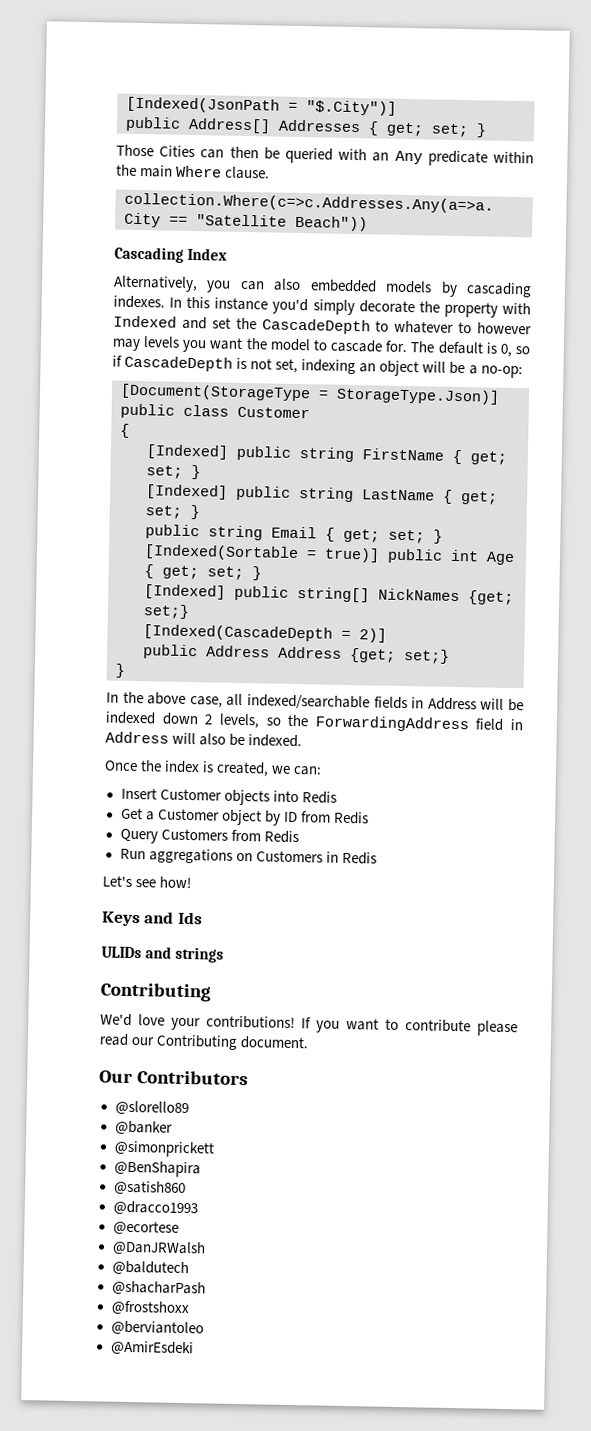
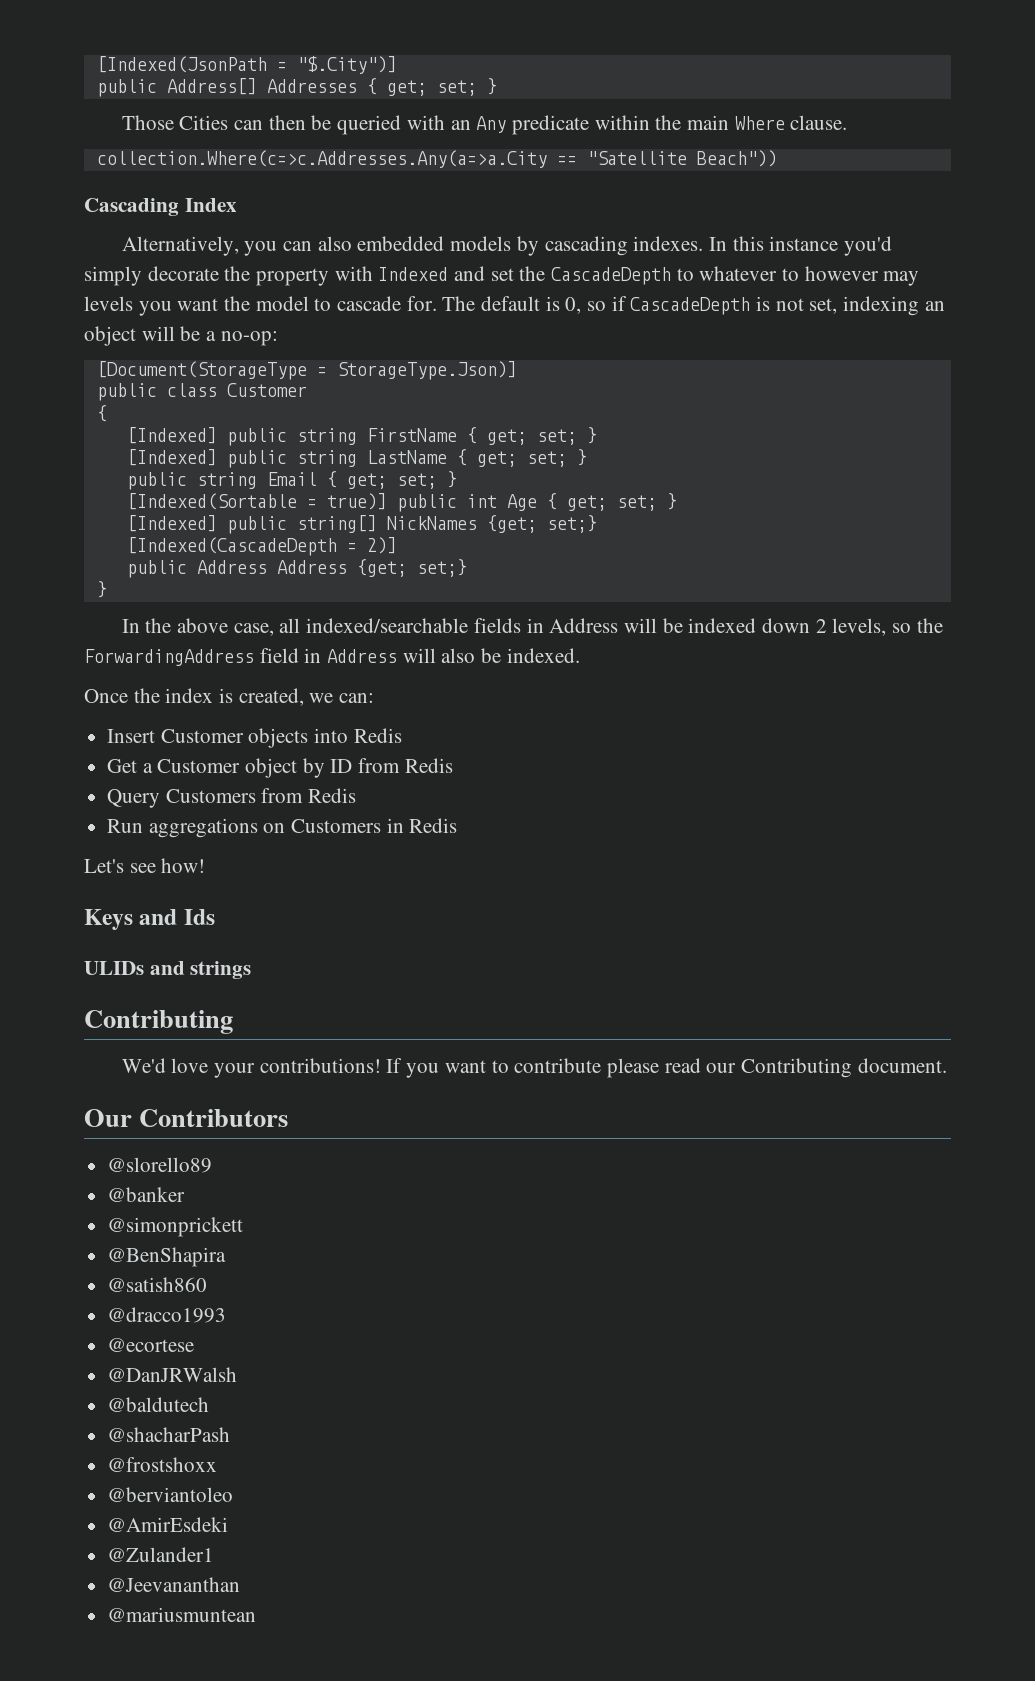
+ @Zulander1
+ @Jeevananthan
+ @mariusmuntean

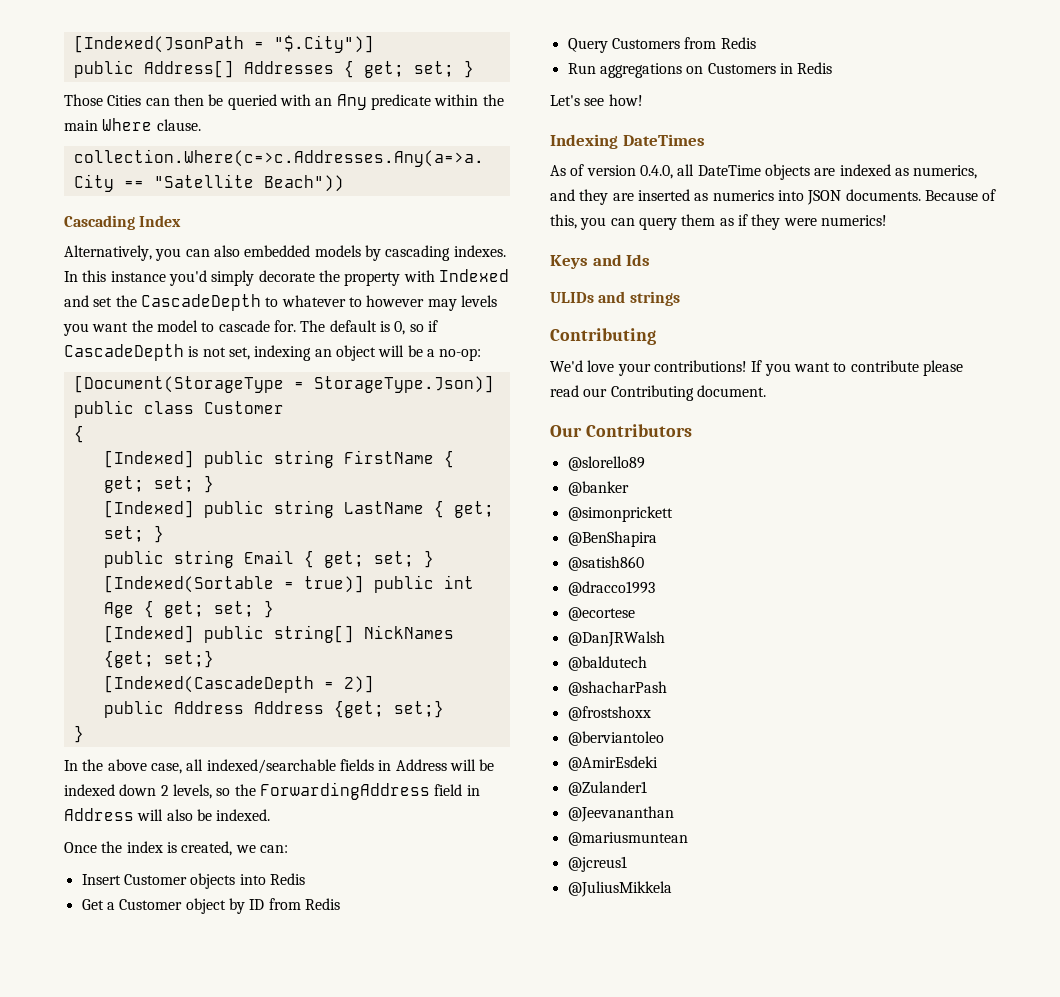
+ Indexing DateTimes
+ As of version 0.4.0, all DateTime objects are indexed as numerics, and they are inserted as numerics into JSON documents. Because of this, you can query them as if they were numerics!
+ @jcreus1
+ @JuliusMikkela

